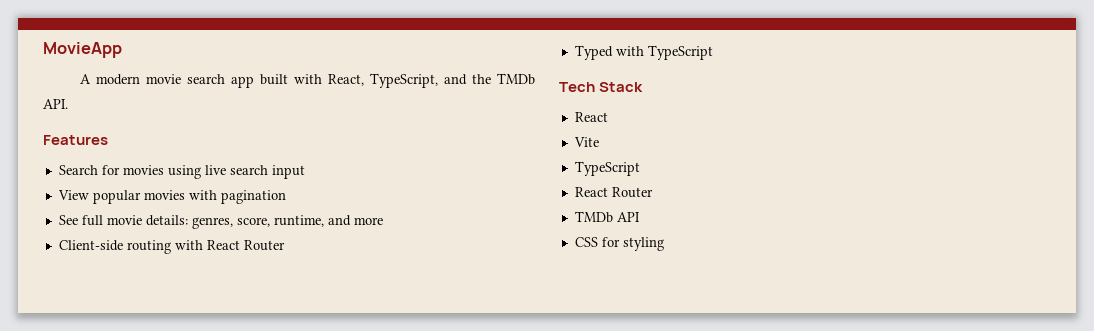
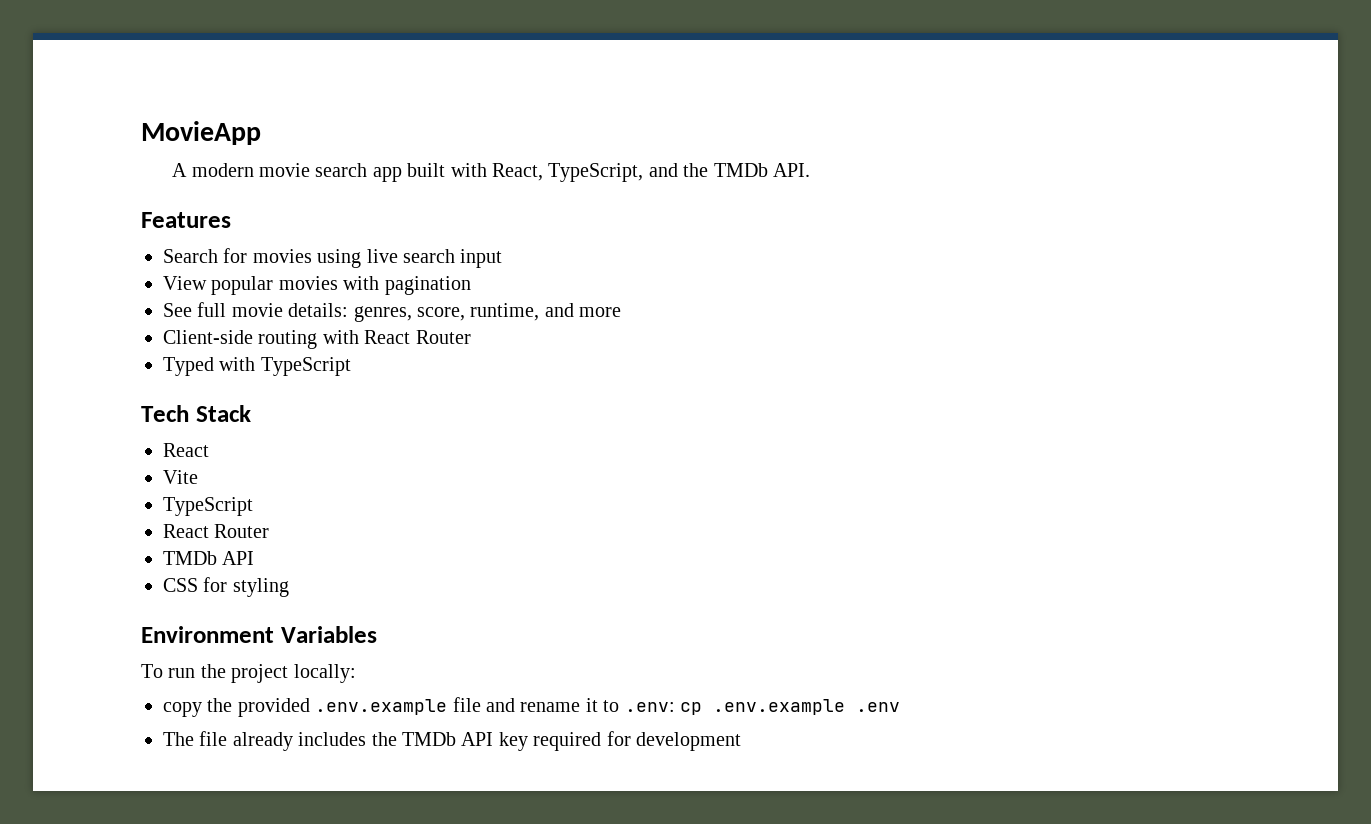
+ Environment Variables
+ To run the project locally:
+ copy the provided .env.example file and rename it to .env: cp .env.example .env
+ The file already includes the TMDb API key required for development

